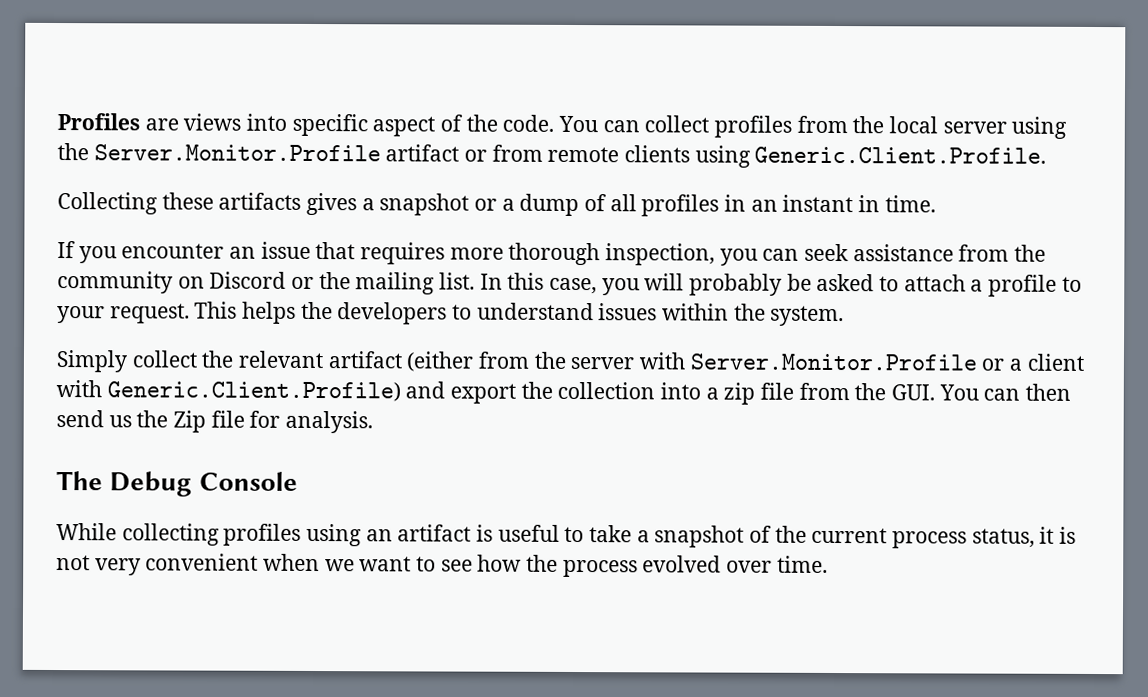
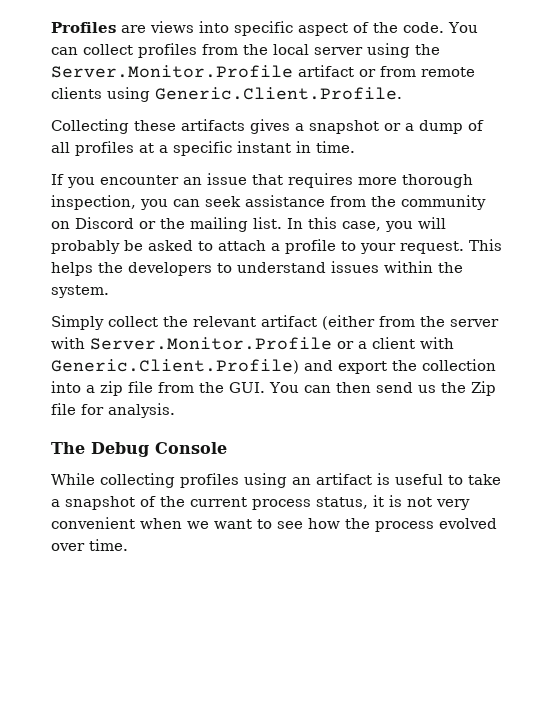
- Collecting these artifacts gives a snapshot or a dump of all profiles in an instant in time.
+ Collecting these artifacts gives a snapshot or a dump of all profiles at a specific instant in time.

